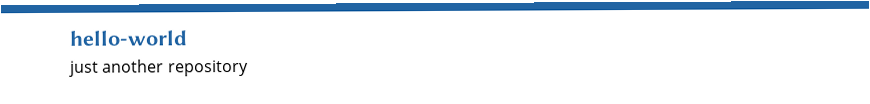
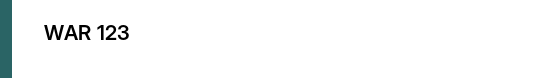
- hello-world
- just another repository
+ WAR 123

